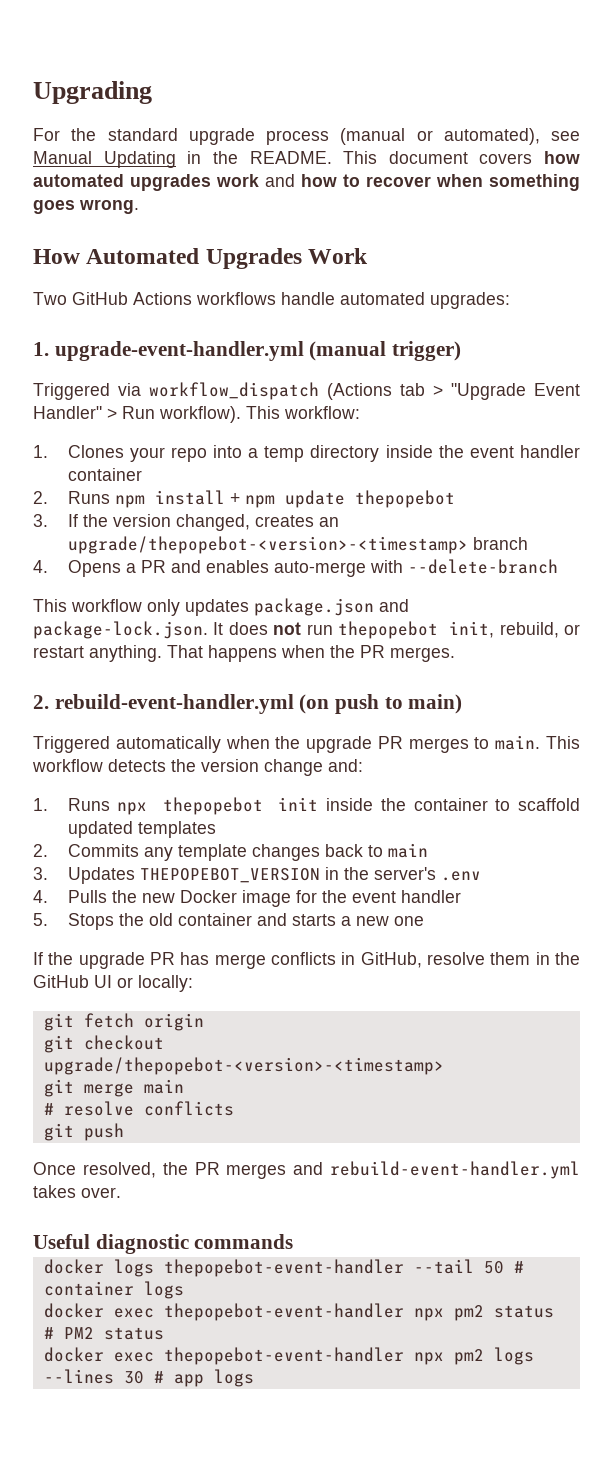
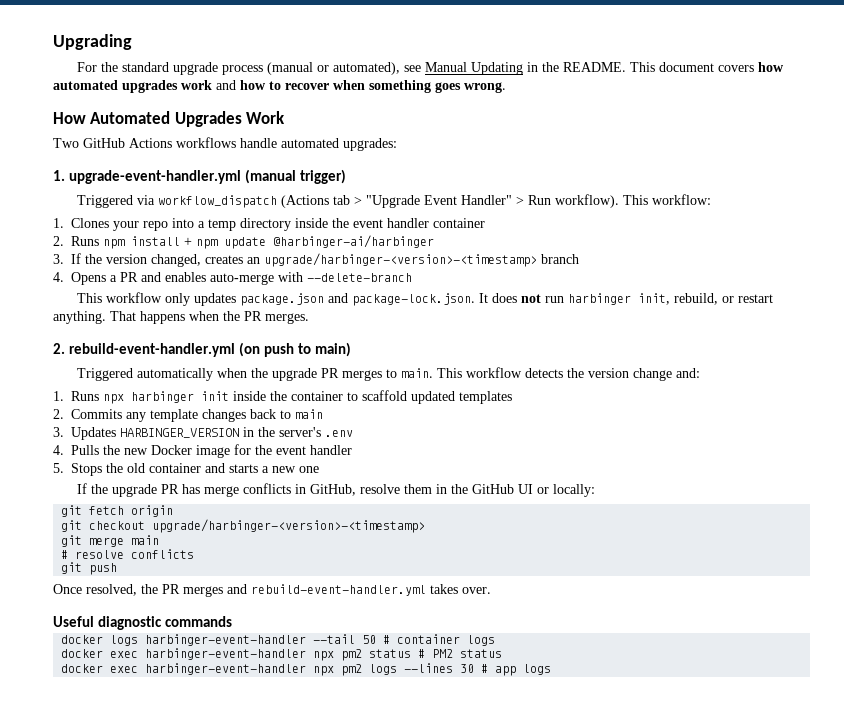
- 2. Runs npm install + npm update thepopebot
+ 2. Runs npm install + npm update @harbinger-ai/harbinger
- 3. If the version changed, creates an upgrade/thepopebot-<version>-<timestamp> branch
+ 3. If the version changed, creates an upgrade/harbinger-<version>-<timestamp> branch
- This workflow only updates package.json and package-lock.json. It does not run thepopebot init, rebuild, or restart anything.
+ This workflow only updates package.json and package-lock.json. It does not run harbinger init, rebuild, or restart anything.
- 1. Runs npx thepopebot init inside the container to scaffold updated templates
+ 1. Runs npx harbinger init inside the container to scaffold updated templates
- 3. Updates THEPOPEBOT_VERSION in the server's .env
+ 3. Updates HARBINGER_VERSION in the server's .env
- git checkout upgrade/thepopebot-<version>-<timestamp>
+ git checkout upgrade/harbinger-<version>-<timestamp>
- docker logs thepopebot-event-handler --tail 50 # container logs
+ docker logs harbinger-event-handler --tail 50 # container logs
- docker exec thepopebot-event-handler npx pm2 status # PM2 status
+ docker exec harbinger-event-handler npx pm2 status # PM2 status
- docker exec thepopebot-event-handler npx pm2 logs --lines 30 # app logs
+ docker exec harbinger-event-handler npx pm2 logs --lines 30 # app logs

